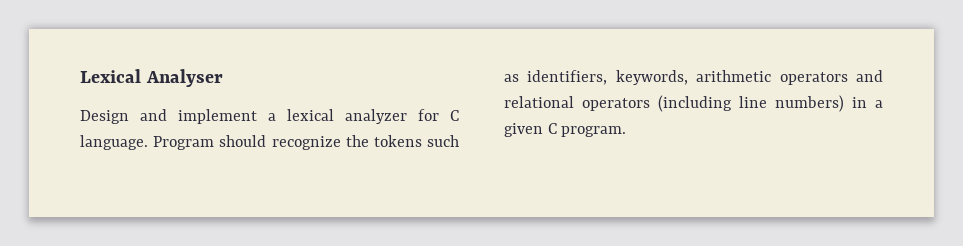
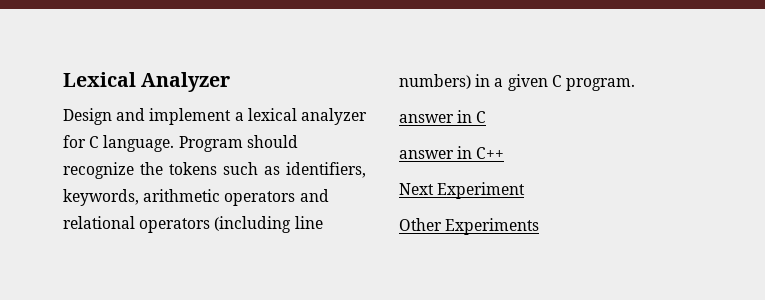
- Lexical Analyser
+ Lexical Analyzer
+ answer in C
+ answer in C++
+ Next Experiment
+ Other Experiments

